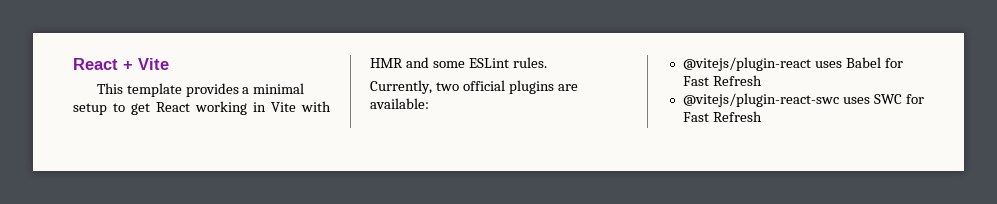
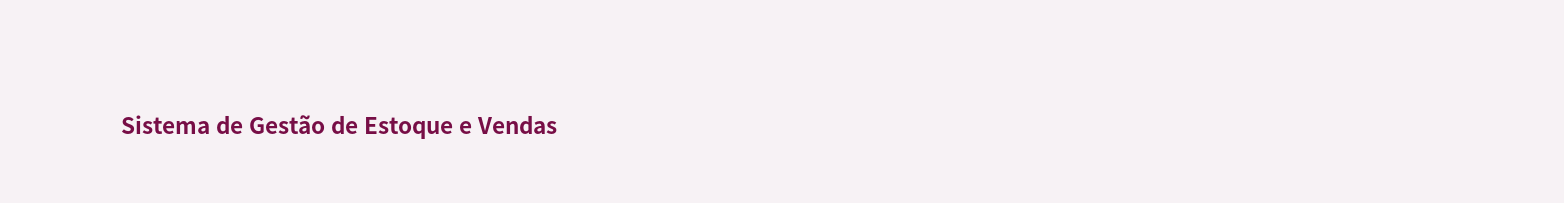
- React + Vite
- This template provides a minimal setup to get React working in Vite with HMR and some ESLint rules.
- Currently, two official plugins are available:
- @vitejs/plugin-react uses Babel for Fast Refresh
- @vitejs/plugin-react-swc uses SWC for Fast Refresh
+ Sistema de Gestão de Estoque e Vendas

